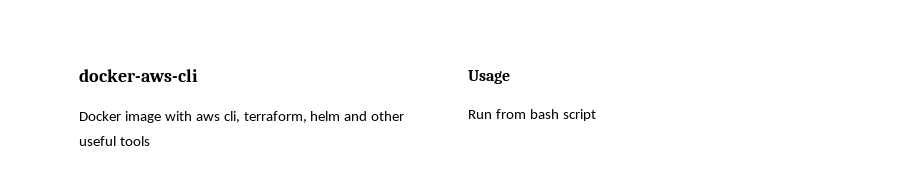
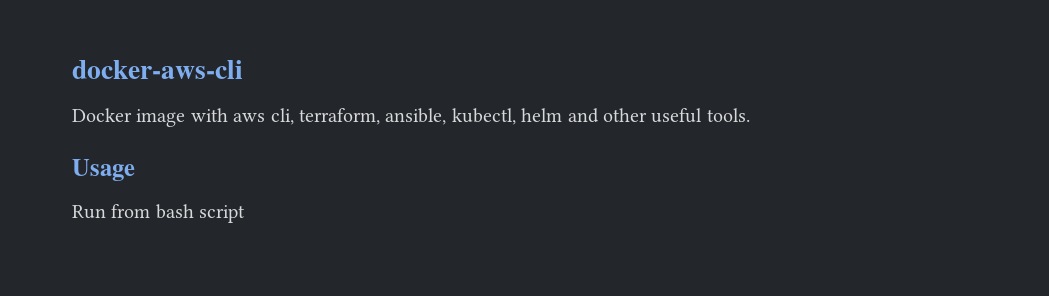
- Docker image with aws cli, terraform, helm and other useful tools
+ Docker image with aws cli, terraform, ansible, kubectl, helm and other useful tools.

